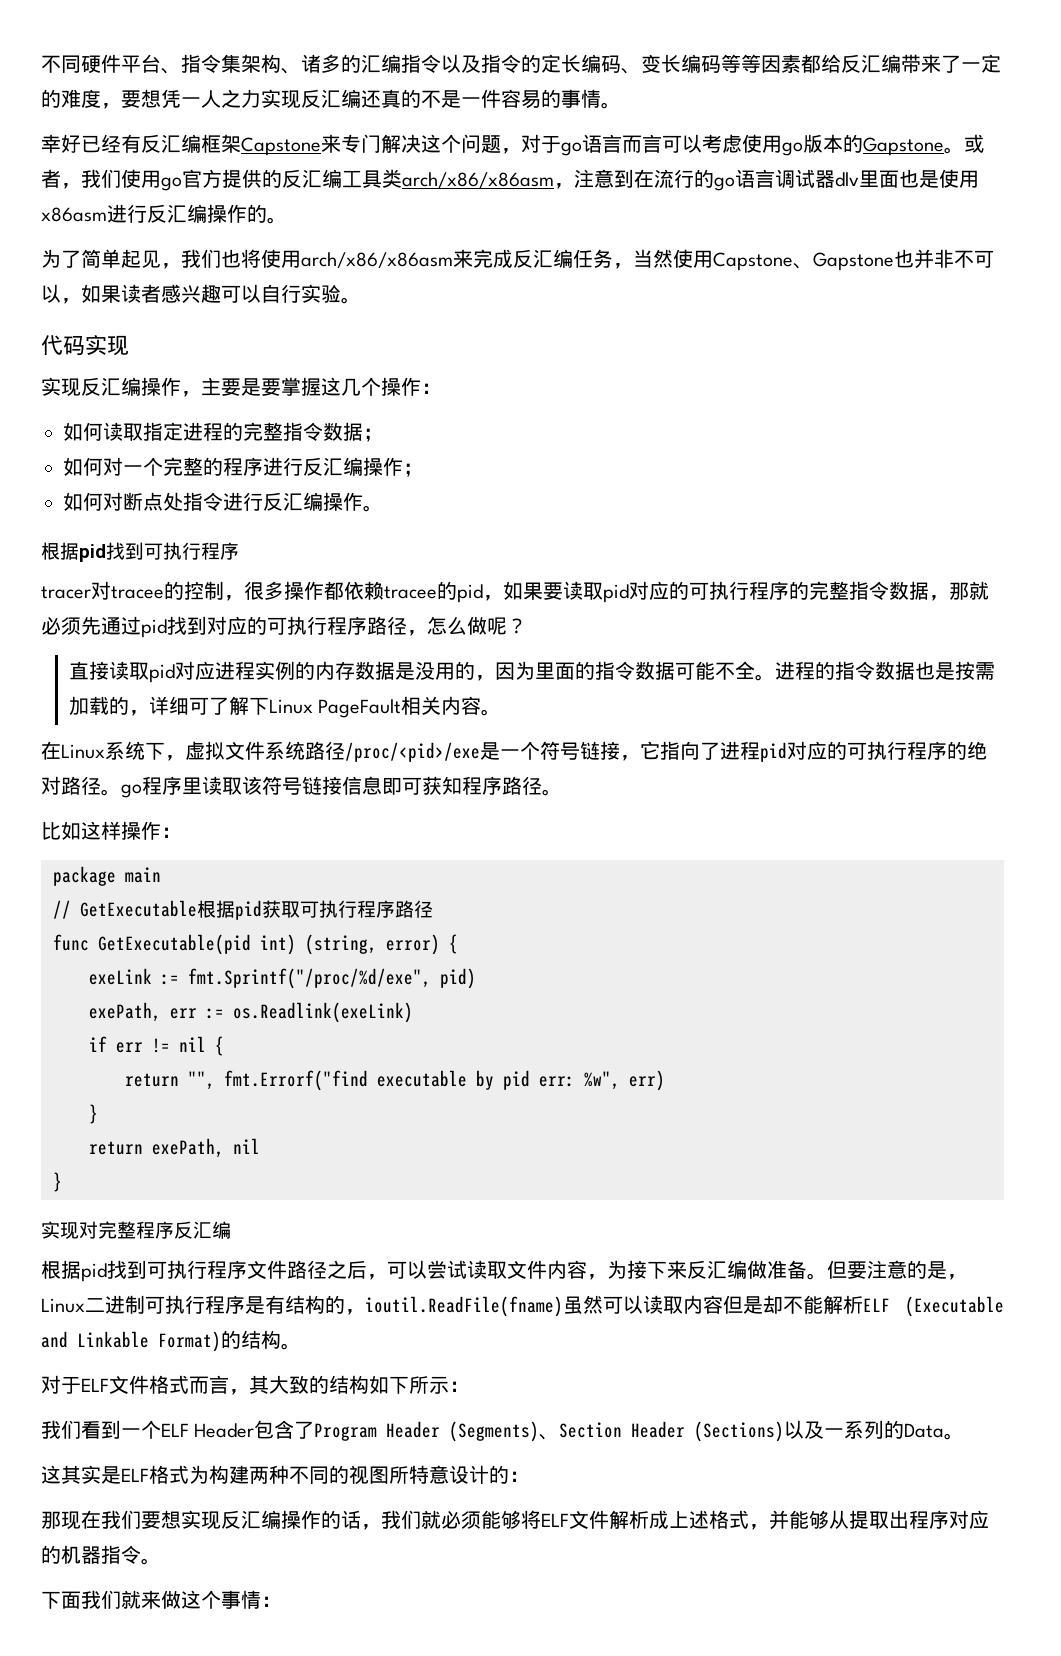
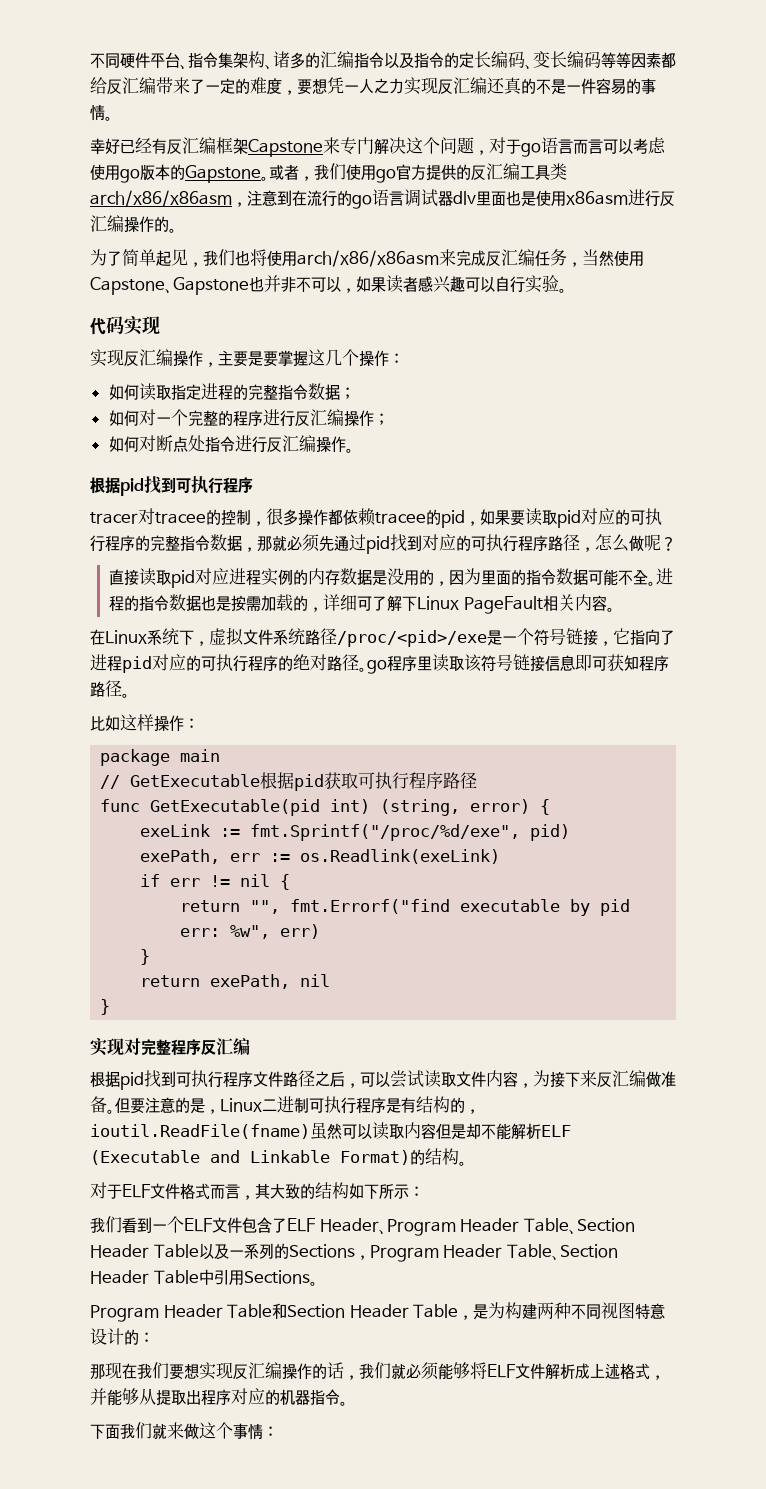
- 我们看到一个ELF Header包含了Program Header (Segments)、Section Header (Sections)以及一系列的Data。
- 这其实是ELF格式为构建两种不同的视图所特意设计的：
+ 我们看到一个ELF文件包含了ELF Header、Program Header Table、Section Header Table以及一系列的Sections，Program Header Table、Section Header Table中引用Sections。
+ Program Header Table和Section Header Table，是为构建两种不同视图特意设计的：

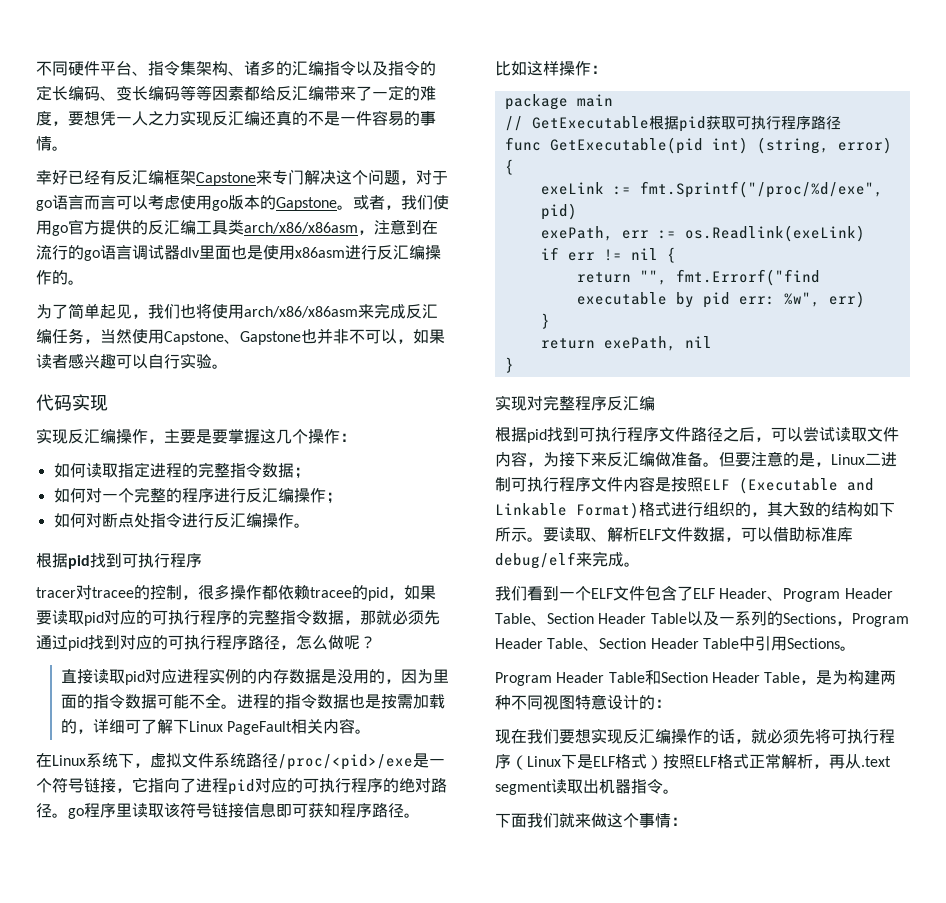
- 但要注意的是，Linux二进制可执行程序是有结构的，ioutil.ReadFile(fname)虽然可以读取内容但是却不能解析ELF (Executable and Linkable Format)的结构。
- 对于ELF文件格式而言，其大致的结构如下所示：
+ 但要注意的是，Linux二进制可执行程序文件内容是按照ELF (Executable and Linkable Format)格式进行组织的，其大致的结构如下所示。要读取、解析ELF文件数据，可以借助标准库debug/elf来完成。
- 那现在我们要想实现反汇编操作的话，我们就必须能够将ELF文件解析成上述格式，并能够从提取出程序对应的机器指令。
+ 现在我们要想实现反汇编操作的话，就必须先将可执行程序（Linux下是ELF格式）按照ELF格式正常解析，再从.text segment读取出机器指令。

